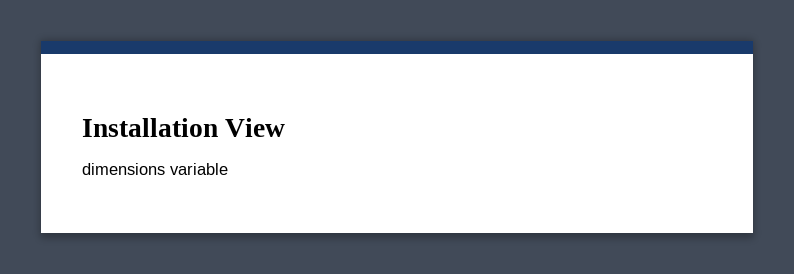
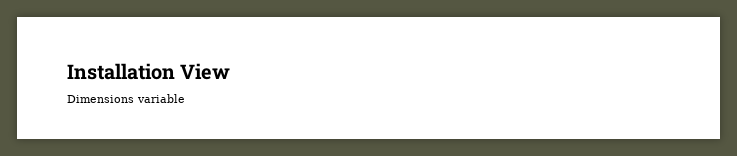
- dimensions variable
+ Dimensions variable

